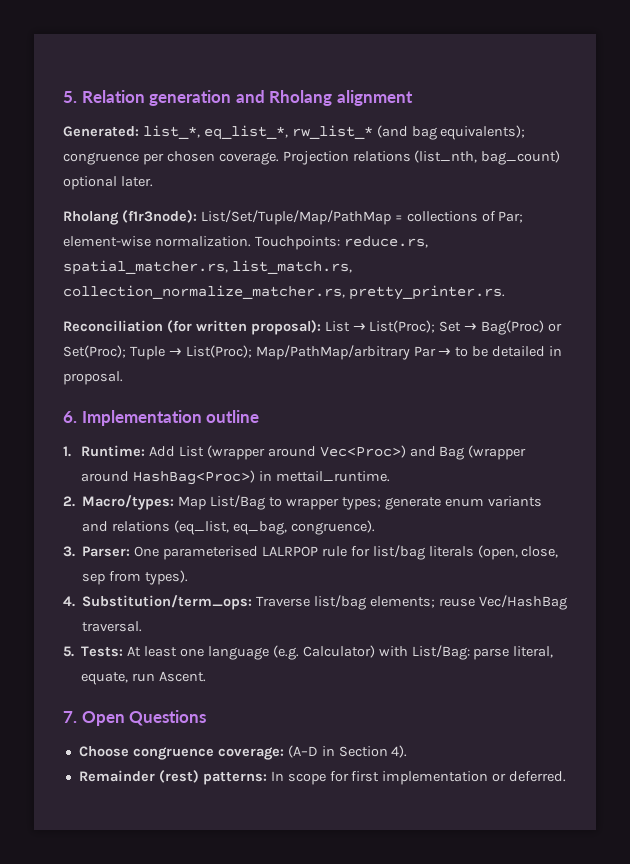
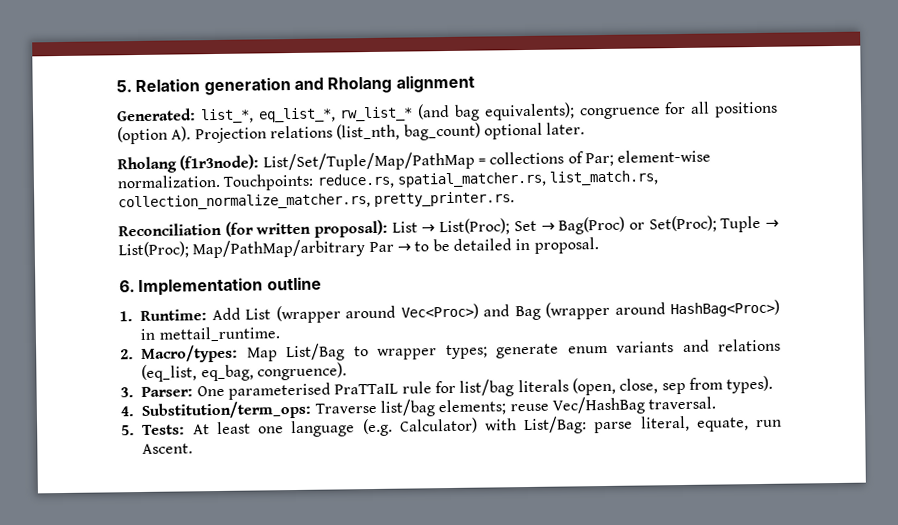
- Generated: list_*, eq_list_*, rw_list_* (and bag equivalents); congruence per chosen coverage. Projection relations (list_nth, bag_count) optional later.
+ Generated: list_*, eq_list_*, rw_list_* (and bag equivalents); congruence for all positions (option A). Projection relations (list_nth, bag_count) optional later.
- 3. Parser: One parameterised LALRPOP rule for list/bag literals (open, close, sep from types).
+ 3. Parser: One parameterised PraTTaIL rule for list/bag literals (open, close, sep from types).
- 7. Open Questions
- Choose congruence coverage: (A–D in Section 4).
- Remainder (rest) patterns: In scope for first implementation or deferred.

